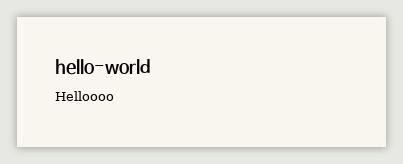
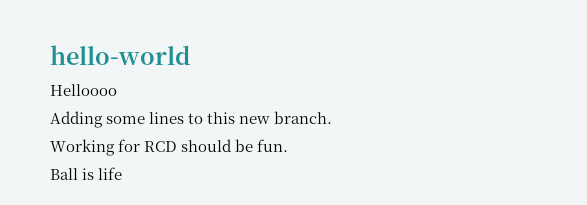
+ Adding some lines to this new branch.
+ Working for RCD should be fun.
+ Ball is life

